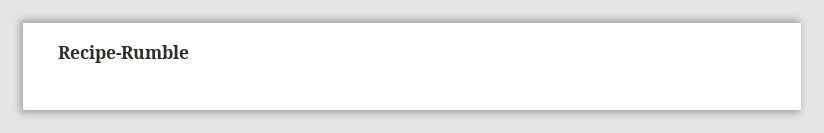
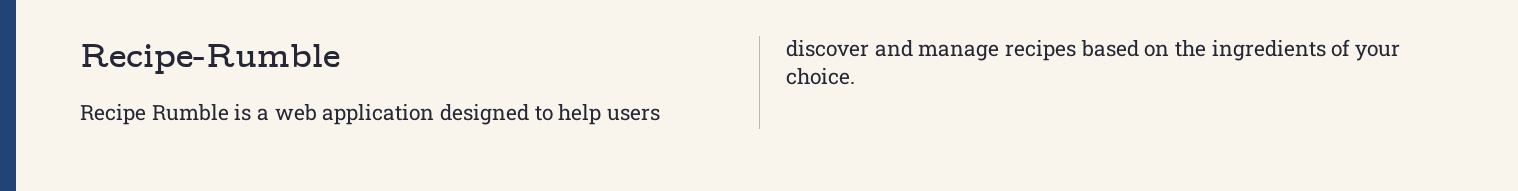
+ Recipe Rumble is a web application designed to help users discover and manage recipes based on the ingredients of your choice.

